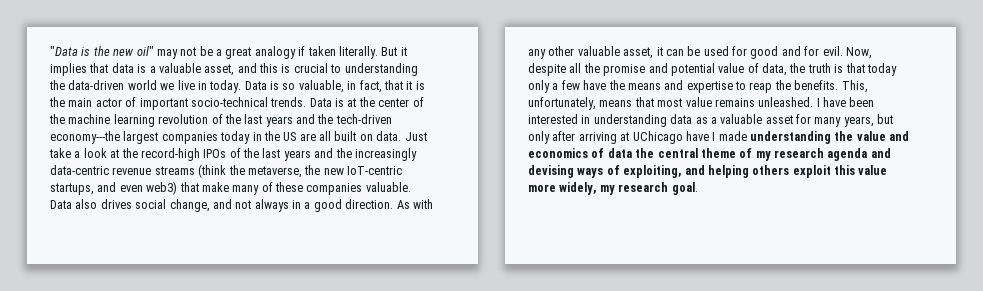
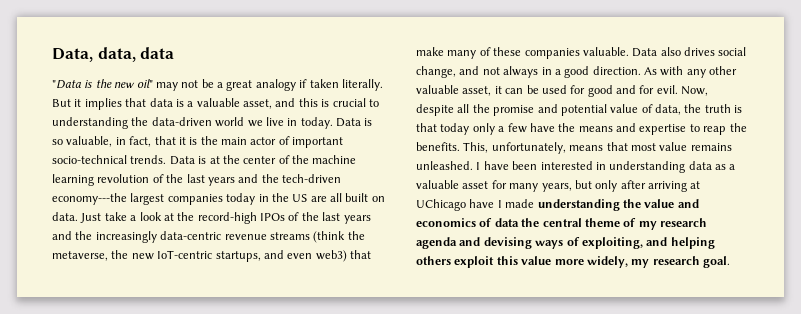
+ Data, data, data

